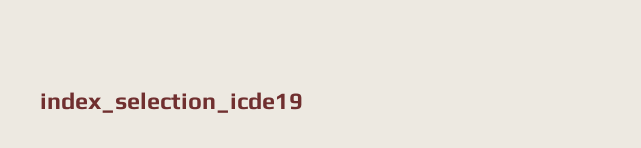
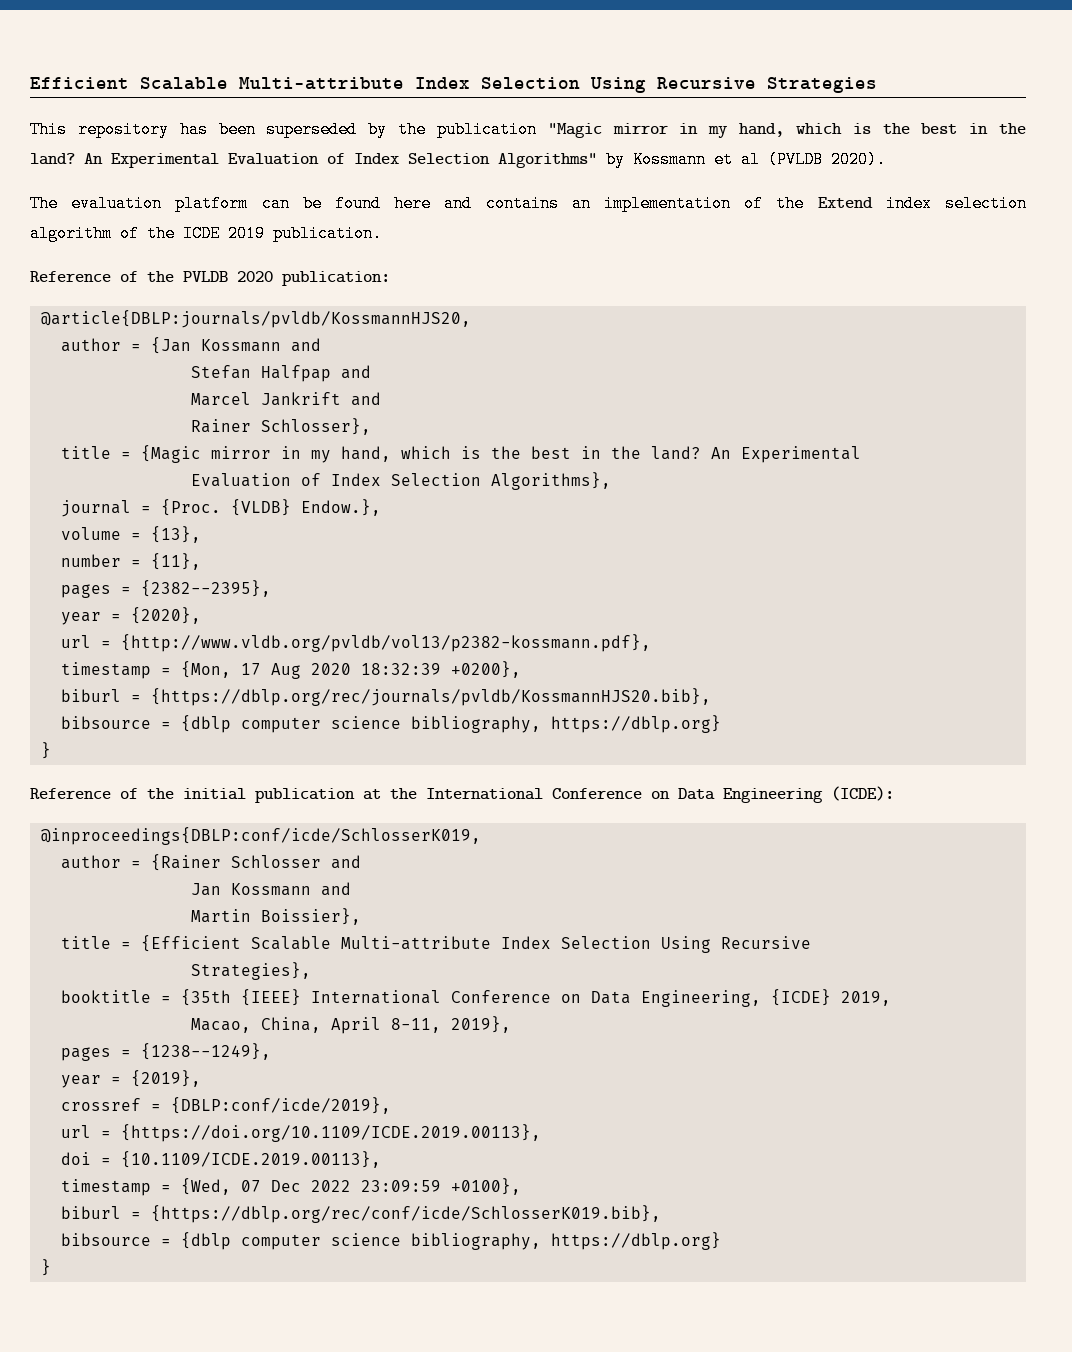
- index_selection_icde19
+ Efficient Scalable Multi-attribute Index Selection Using Recursive Strategies
+ This repository has been superseded by the publication "Magic mirror in my hand, which is the best in the land? An Experimental Evaluation of Index Selection Algorithms" by Kossmann et al (PVLDB 2020).
+ The evaluation platform can be found here and contains an implementation of the Extend index selection algorithm of the ICDE 2019 publication.
+ Reference of the PVLDB 2020 publication:
+ @article{DBLP:journals/pvldb/KossmannHJS20,
+ author = {Jan Kossmann and
+ Stefan Halfpap and
+ Marcel Jankrift and
+ Rainer Schlosser},
+ title = {Magic mirror in my hand, which is the best in the land? An Experimental
+ Evaluation of Index Selection Algorithms},
+ journal = {Proc. {VLDB} Endow.},
+ volume = {13},
+ number = {11},
+ pages = {2382--2395},
+ year = {2020},
+ url = {http://www.vldb.org/pvldb/vol13/p2382-kossmann.pdf},
+ timestamp = {Mon, 17 Aug 2020 18:32:39 +0200},
+ biburl = {https://dblp.org/rec/journals/pvldb/KossmannHJS20.bib},
+ bibsource = {dblp computer science bibliography, https://dblp.org}
+ }
+ Reference of the initial publication at the International Conference on Data Engineering (ICDE):
+ @inproceedings{DBLP:conf/icde/SchlosserK019,
+ author = {Rainer Schlosser and
+ Jan Kossmann and
+ Martin Boissier},
+ title = {Efficient Scalable Multi-attribute Index Selection Using Recursive
+ Strategies},
+ booktitle = {35th {IEEE} International Conference on Data Engineering, {ICDE} 2019,
+ Macao, China, April 8-11, 2019},
+ pages = {1238--1249},
+ year = {2019},
+ crossref = {DBLP:conf/icde/2019},
+ url = {https://doi.org/10.1109/ICDE.2019.00113},
+ doi = {10.1109/ICDE.2019.00113},
+ timestamp = {Wed, 07 Dec 2022 23:09:59 +0100},
+ biburl = {https://dblp.org/rec/conf/icde/SchlosserK019.bib},
+ bibsource = {dblp computer science bibliography, https://dblp.org}
+ }

